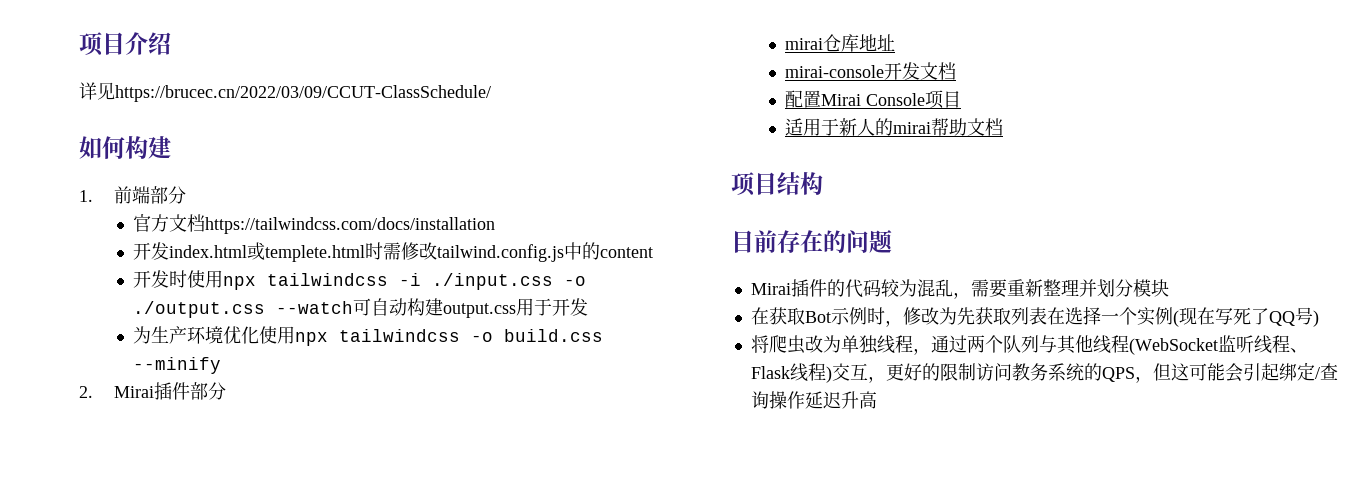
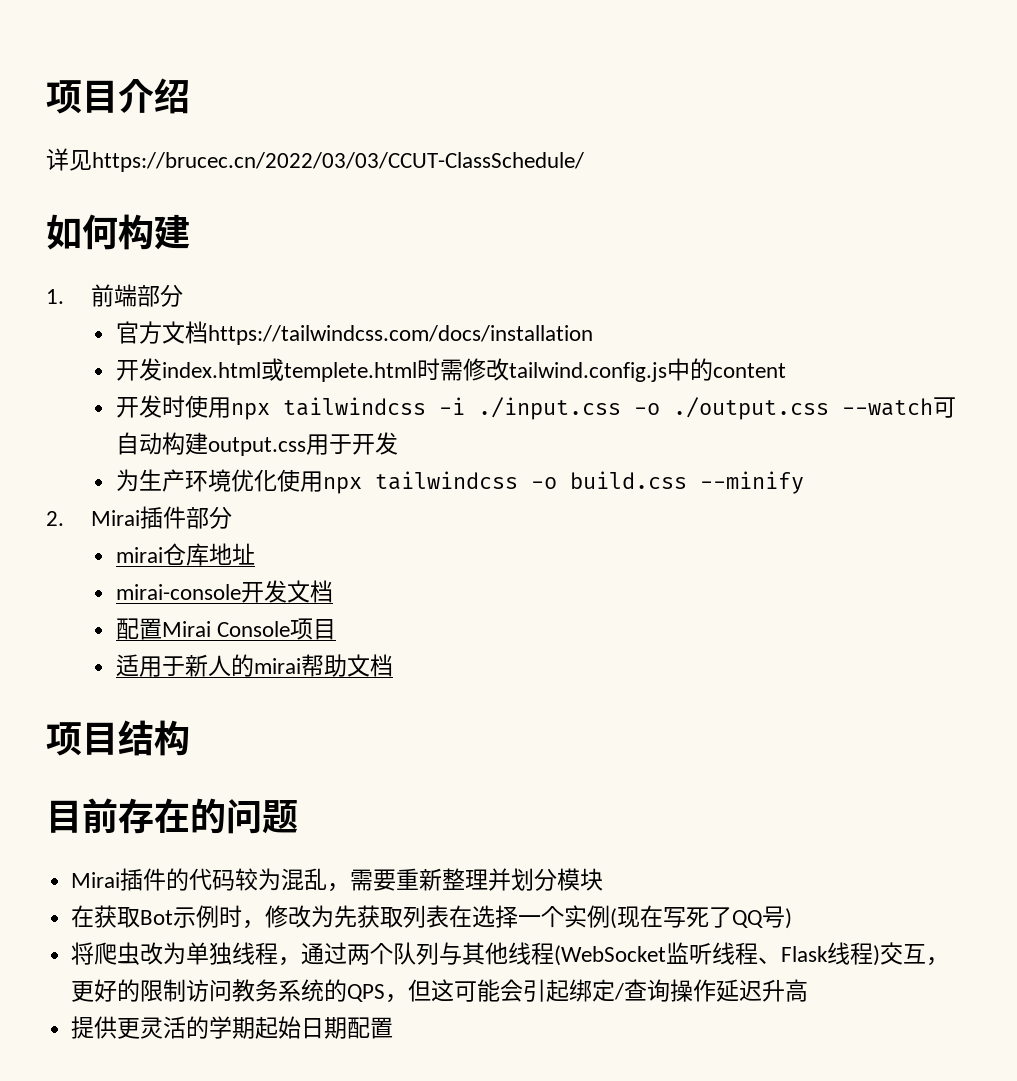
- 详见https://brucec.cn/2022/03/09/CCUT-ClassSchedule/
+ 详见https://brucec.cn/2022/03/03/CCUT-ClassSchedule/
+ 提供更灵活的学期起始日期配置

